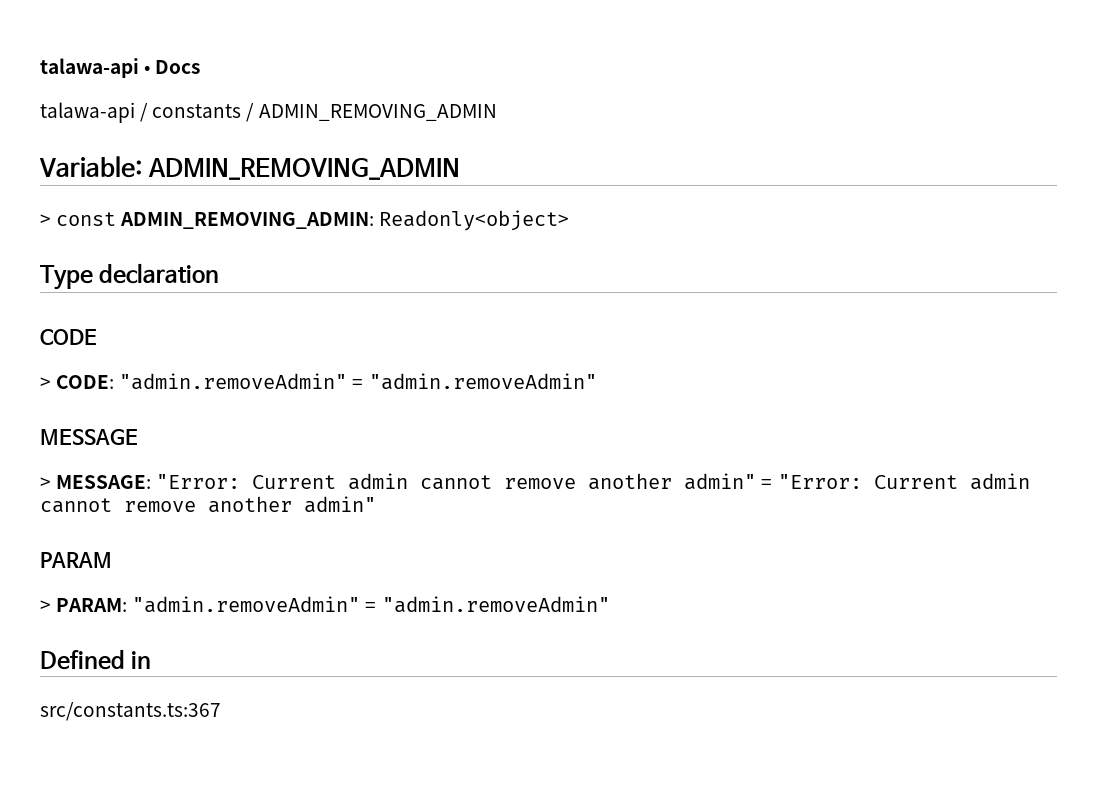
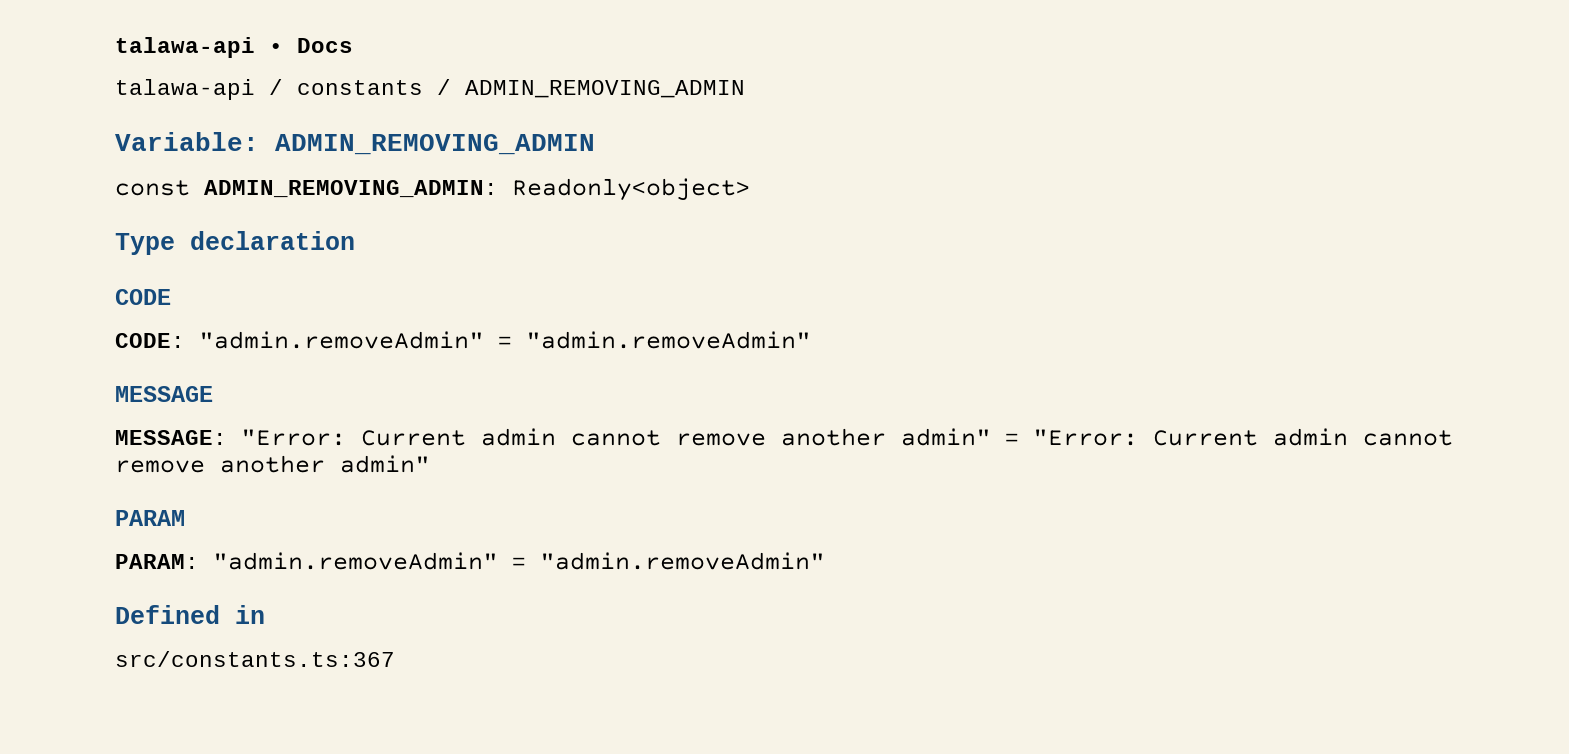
- > const ADMIN_REMOVING_ADMIN: Readonly<object>
+ const ADMIN_REMOVING_ADMIN: Readonly<object>
- > CODE: "admin.removeAdmin" = "admin.removeAdmin"
+ CODE: "admin.removeAdmin" = "admin.removeAdmin"
- > MESSAGE: "Error: Current admin cannot remove another admin" = "Error: Current admin cannot remove another admin"
+ MESSAGE: "Error: Current admin cannot remove another admin" = "Error: Current admin cannot remove another admin"
- > PARAM: "admin.removeAdmin" = "admin.removeAdmin"
+ PARAM: "admin.removeAdmin" = "admin.removeAdmin"

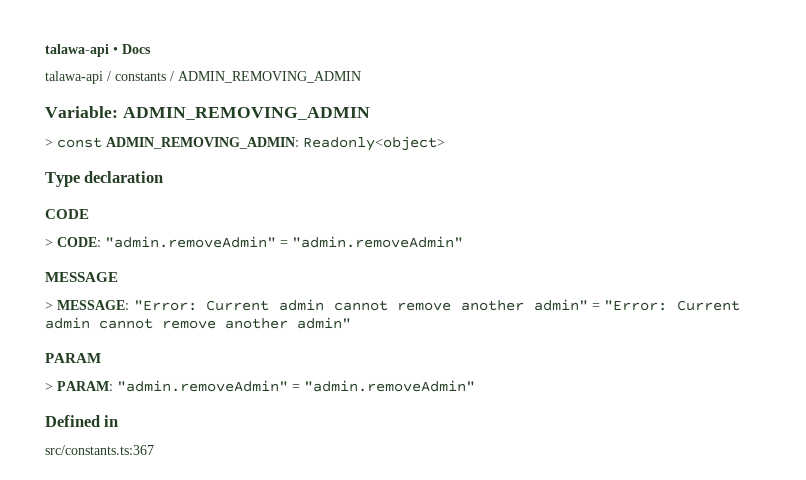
- const ADMIN_REMOVING_ADMIN: Readonly<object>
+ > const ADMIN_REMOVING_ADMIN: Readonly<object>
- CODE: "admin.removeAdmin" = "admin.removeAdmin"
+ > CODE: "admin.removeAdmin" = "admin.removeAdmin"
- MESSAGE: "Error: Current admin cannot remove another admin" = "Error: Current admin cannot remove another admin"
+ > MESSAGE: "Error: Current admin cannot remove another admin" = "Error: Current admin cannot remove another admin"
- PARAM: "admin.removeAdmin" = "admin.removeAdmin"
+ > PARAM: "admin.removeAdmin" = "admin.removeAdmin"

